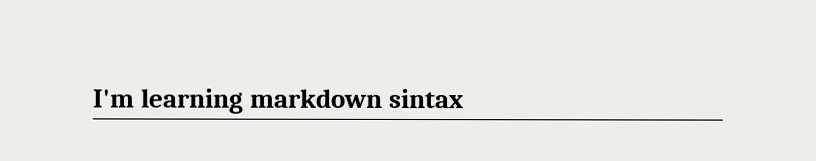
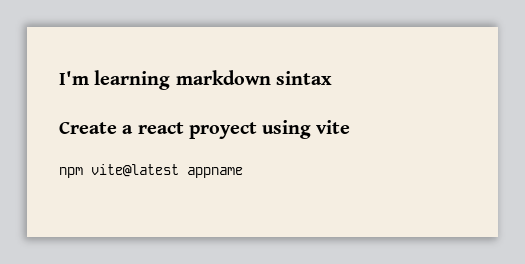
+ Create a react proyect using vite
+ npm vite@latest appname

